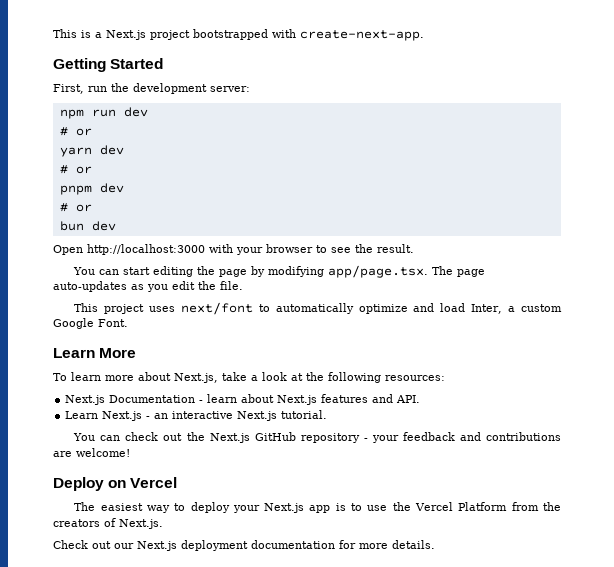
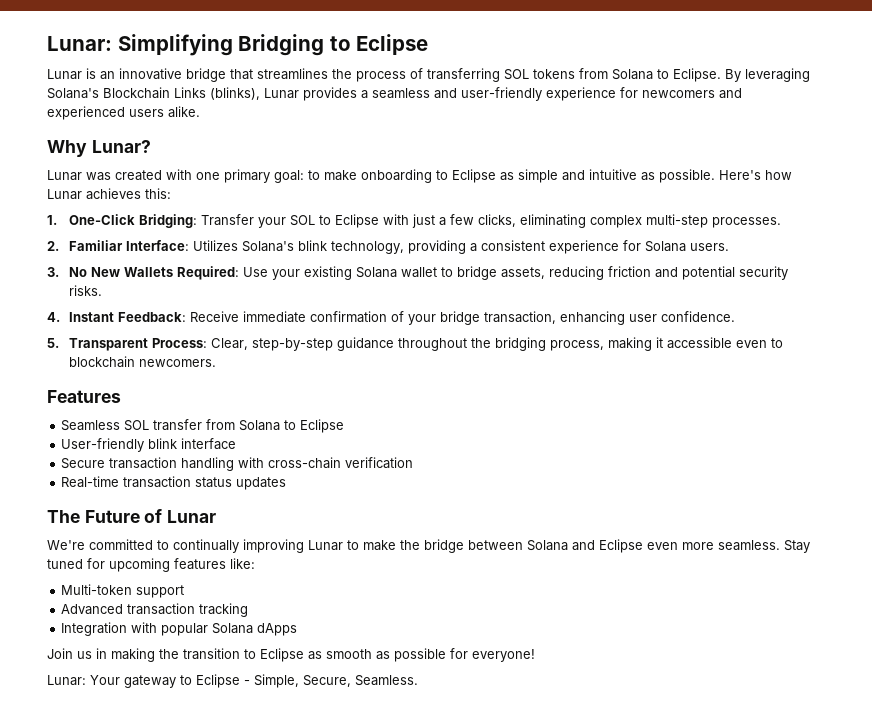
- This is a Next.js project bootstrapped with create-next-app.
- Getting Started
- First, run the development server:
- npm run dev
- # or
- yarn dev
- # or
- pnpm dev
- # or
- bun dev
- Open http://localhost:3000 with your browser to see the result.
- You can start editing the page by modifying app/page.tsx. The page auto-updates as you edit the file.
- This project uses next/font to automatically optimize and load Inter, a custom Google Font.
- Learn More
- To learn more about Next.js, take a look at the following resources:
- Next.js Documentation - learn about Next.js features and API.
- Learn Next.js - an interactive Next.js tutorial.
- You can check out the Next.js GitHub repository - your feedback and contributions are welcome!
- Deploy on Vercel
- The easiest way to deploy your Next.js app is to use the Vercel Platform from the creators of Next.js.
- Check out our Next.js deployment documentation for more details.
+ Lunar: Simplifying Bridging to Eclipse
+ Lunar is an innovative bridge that streamlines the process of transferring SOL tokens from Solana to Eclipse. By leveraging Solana's Blockchain Links (blinks), Lunar provides a seamless and user-friendly experience for newcomers and experienced users alike.
+ Why Lunar?
+ Lunar was created with one primary goal: to make onboarding to Eclipse as simple and intuitive as possible. Here's how Lunar achieves this:
+ 1. One-Click Bridging: Transfer your SOL to Eclipse with just a few clicks, eliminating complex multi-step processes.
+ 2. Familiar Interface: Utilizes Solana's blink technology, providing a consistent experience for Solana users.
+ 3. No New Wallets Required: Use your existing Solana wallet to bridge assets, reducing friction and potential security risks.
+ 4. Instant Feedback: Receive immediate confirmation of your bridge transaction, enhancing user confidence.
+ 5. Transparent Process: Clear, step-by-step guidance throughout the bridging process, making it accessible even to blockchain newcomers.
+ Features
+ Seamless SOL transfer from Solana to Eclipse
+ User-friendly blink interface
+ Secure transaction handling with cross-chain verification
+ Real-time transaction status updates
+ The Future of Lunar
+ We're committed to continually improving Lunar to make the bridge between Solana and Eclipse even more seamless. Stay tuned for upcoming features like:
+ Multi-token support
+ Advanced transaction tracking
+ Integration with popular Solana dApps
+ Join us in making the transition to Eclipse as smooth as possible for everyone!
+ Lunar: Your gateway to Eclipse - Simple, Secure, Seamless.

